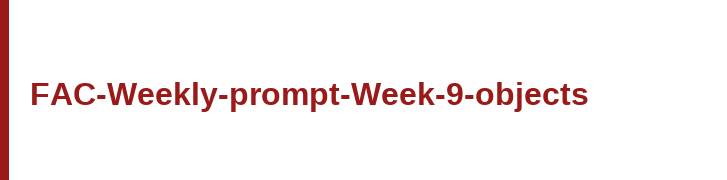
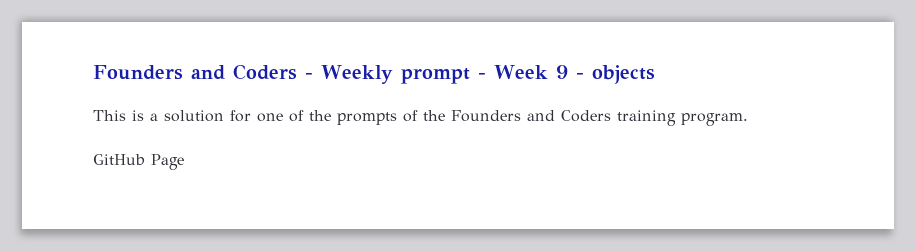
- FAC-Weekly-prompt-Week-9-objects
+ Founders and Coders - Weekly prompt - Week 9 - objects
+ This is a solution for one of the prompts of the Founders and Coders training program.
+ GitHub Page

